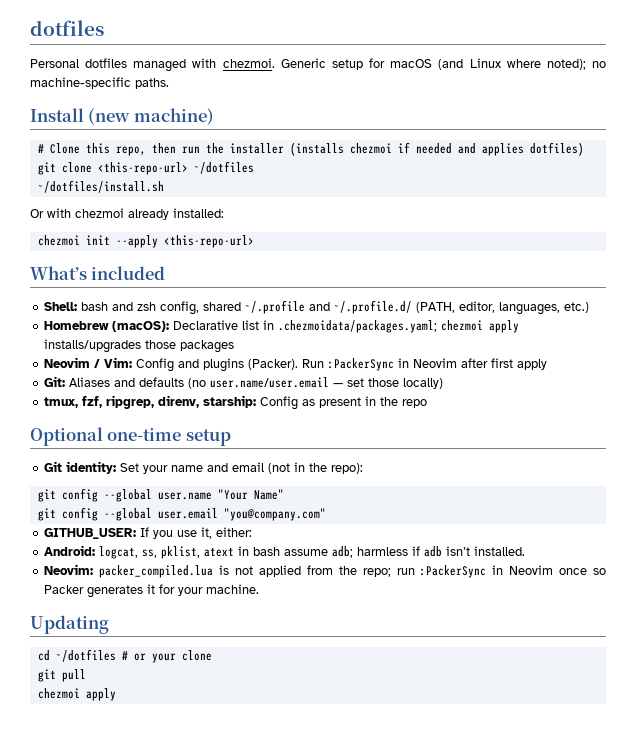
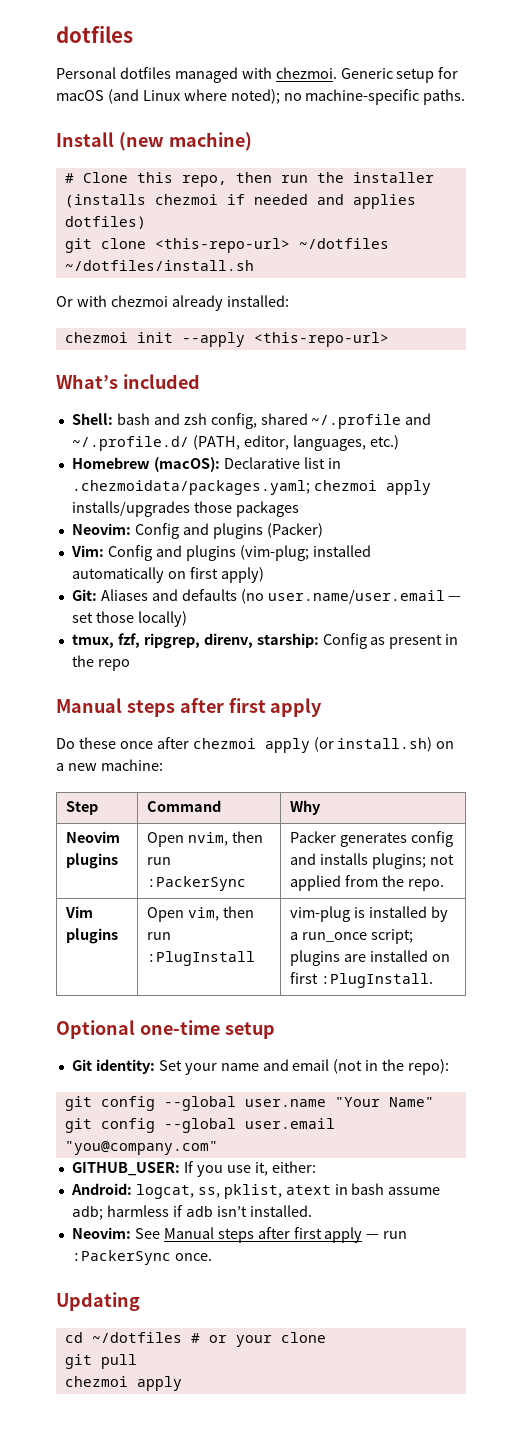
- Neovim / Vim: Config and plugins (Packer). Run :PackerSync in Neovim after first apply
+ Neovim: Config and plugins (Packer)
+ Vim: Config and plugins (vim-plug; installed automatically on first apply)
  tmux, fzf, ripgrep, direnv, starship: Config as present in the repo
+ Manual steps after first apply
+ Do these once after chezmoi apply (or install.sh) on a new machine:
+ Step | Command | Why
+ Neovim plugins | Open nvim, then run :PackerSync | Packer generates config and installs plugins; not applied from the repo.
+ Vim plugins | Open vim, then run :PlugInstall | vim-plug is installed by a run_once script; plugins are installed on first :PlugInstall.
- Neovim: packer_compiled.lua is not applied from the repo; run :PackerSync in Neovim once so Packer generates it for your machine.
+ Neovim: See Manual steps after first apply — run :PackerSync once.

